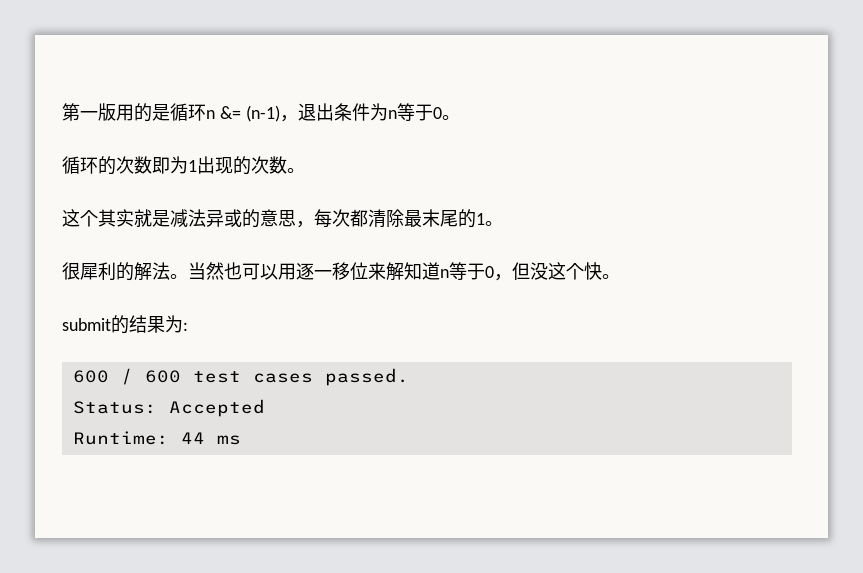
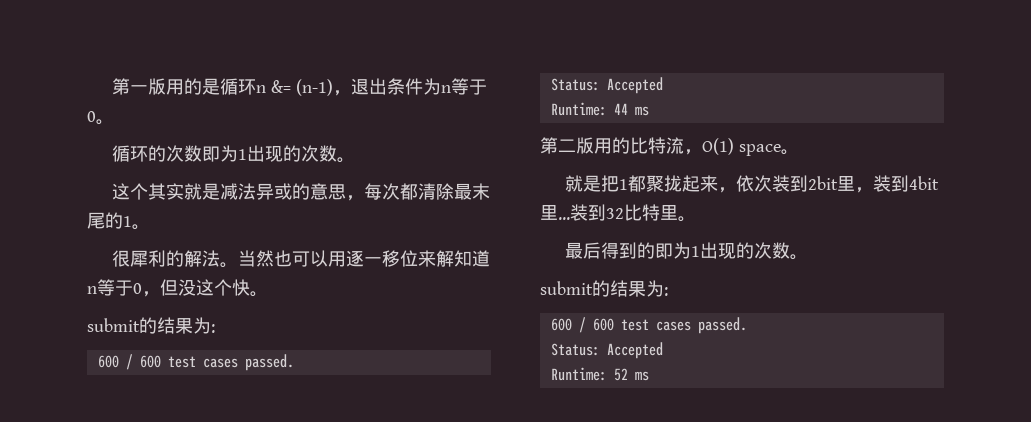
+ 第二版用的比特流，O(1) space。
+ 就是把1都聚拢起来，依次装到2bit里，装到4bit里...装到32比特里。
+ 最后得到的即为1出现的次数。
+ submit的结果为:
+ 600 / 600 test cases passed.
+ Status: Accepted
+ Runtime: 52 ms

